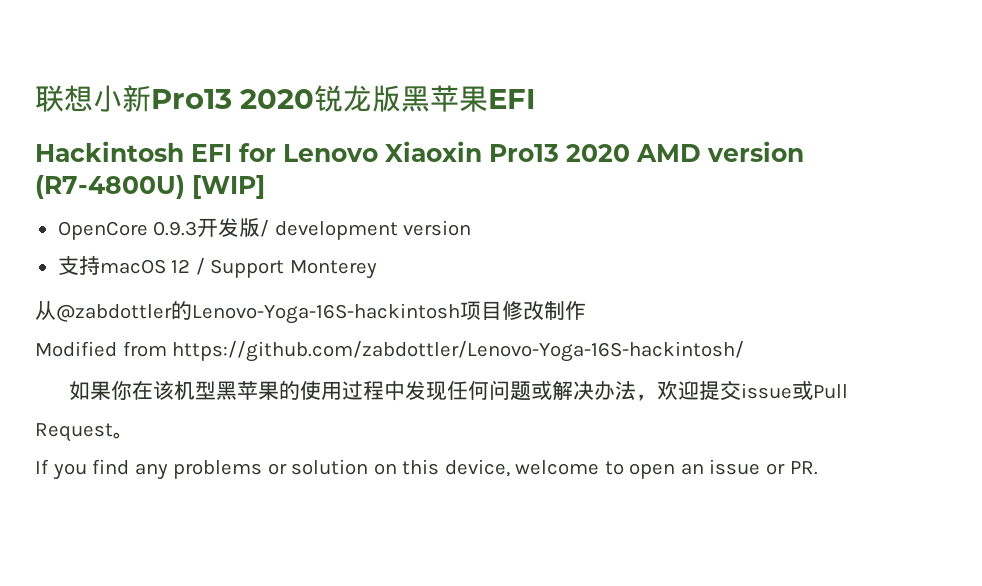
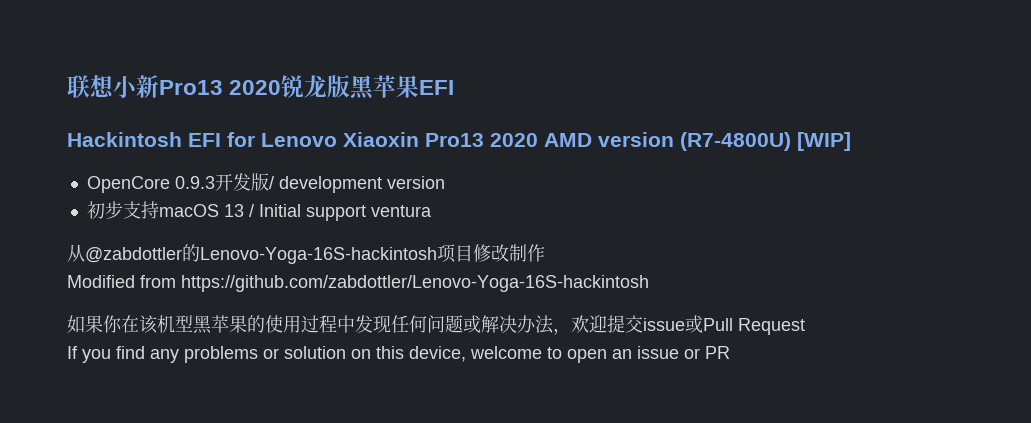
- 支持macOS 12 / Support Monterey
+ 初步支持macOS 13 / Initial support ventura
- Modified from https://github.com/zabdottler/Lenovo-Yoga-16S-hackintosh/
+ Modified from https://github.com/zabdottler/Lenovo-Yoga-16S-hackintosh
- 如果你在该机型黑苹果的使用过程中发现任何问题或解决办法，欢迎提交issue或Pull Request。
+ 如果你在该机型黑苹果的使用过程中发现任何问题或解决办法，欢迎提交issue或Pull Request
- If you find any problems or solution on this device, welcome to open an issue or PR.
+ If you find any problems or solution on this device, welcome to open an issue or PR

